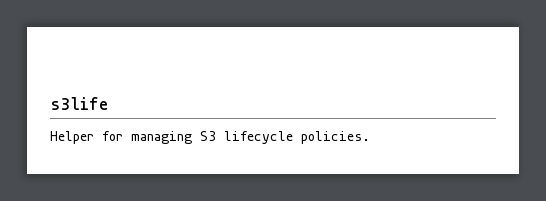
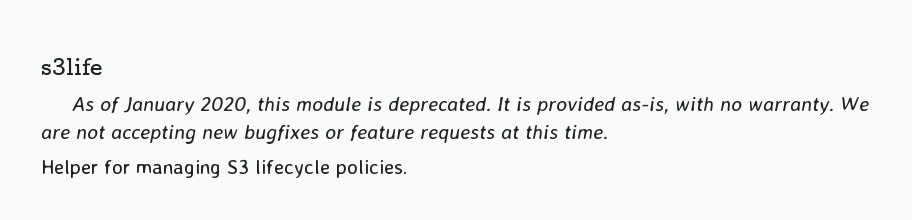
+ As of January 2020, this module is deprecated. It is provided as-is, with no warranty. We are not accepting new bugfixes or feature requests at this time.

